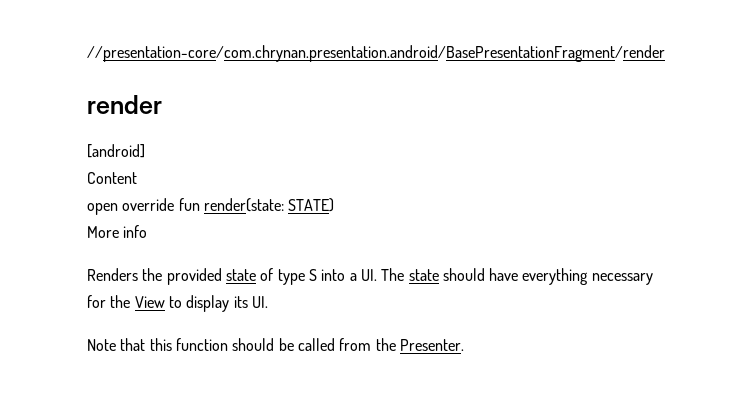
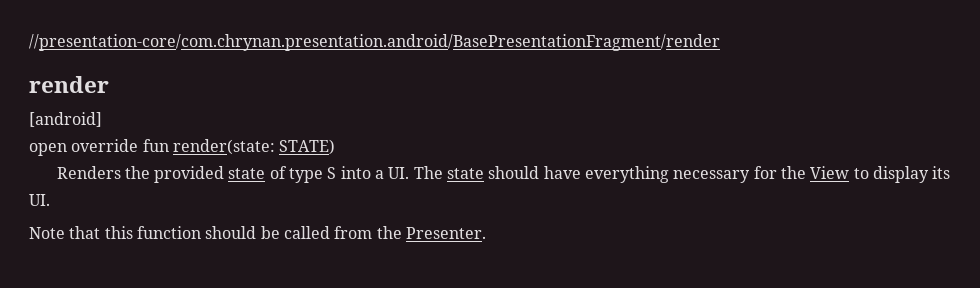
- Content
- More info

